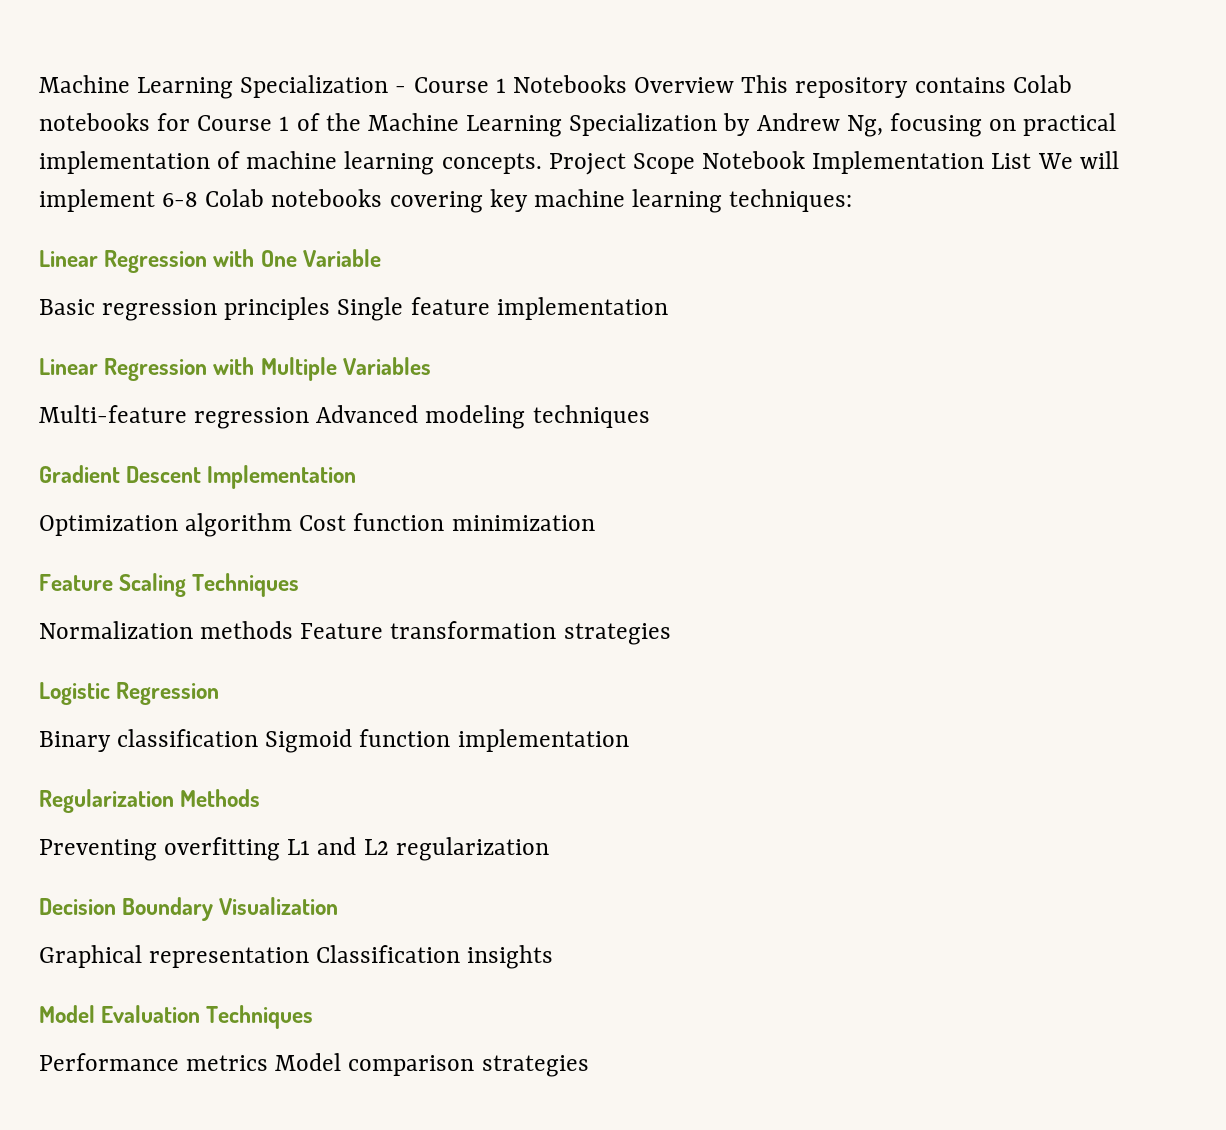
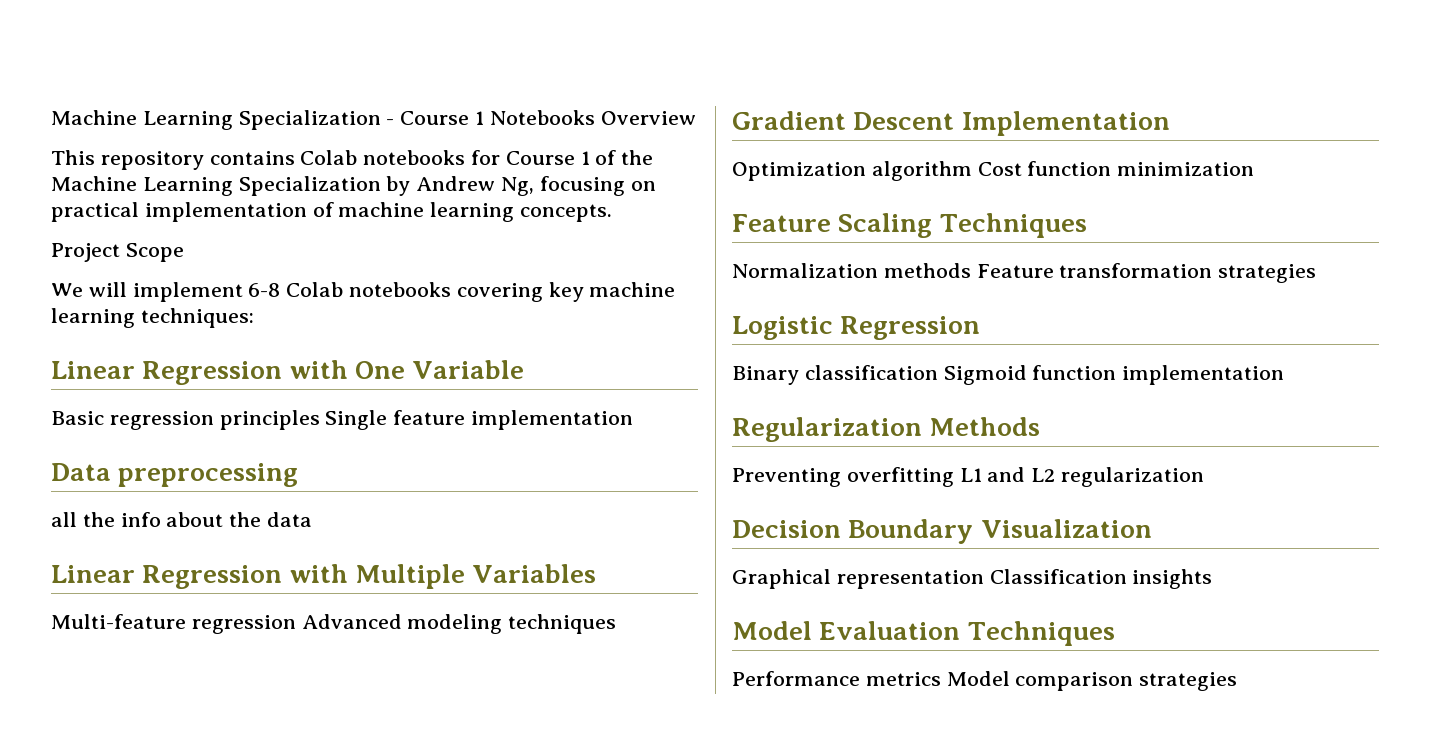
- Machine Learning Specialization - Course 1 Notebooks Overview This repository contains Colab notebooks for Course 1 of the Machine Learning Specialization by Andrew Ng, focusing on practical implementation of machine learning concepts. Project Scope Notebook Implementation List We will implement 6-8 Colab notebooks covering key machine learning techniques:
+ Machine Learning Specialization - Course 1 Notebooks Overview
+ This repository contains Colab notebooks for Course 1 of the Machine Learning Specialization by Andrew Ng, focusing on practical implementation of machine learning concepts.
+ Project Scope
+ We will implement 6-8 Colab notebooks covering key machine learning techniques:
+ Data preprocessing
+ all the info about the data

